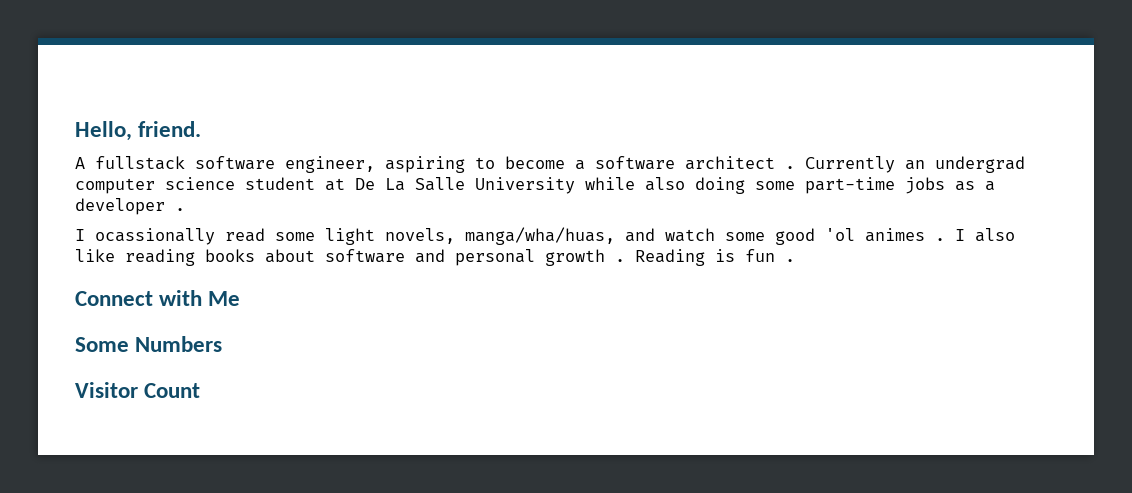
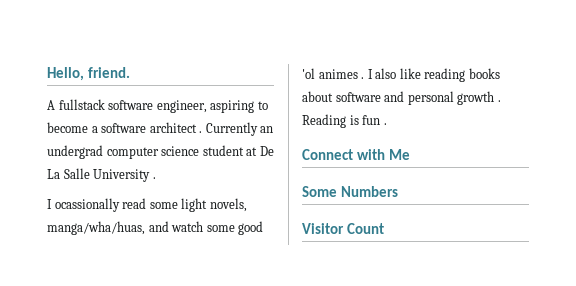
- Currently an undergrad computer science student at De La Salle University while also doing some part-time jobs as a developer .
+ Currently an undergrad computer science student at De La Salle University .

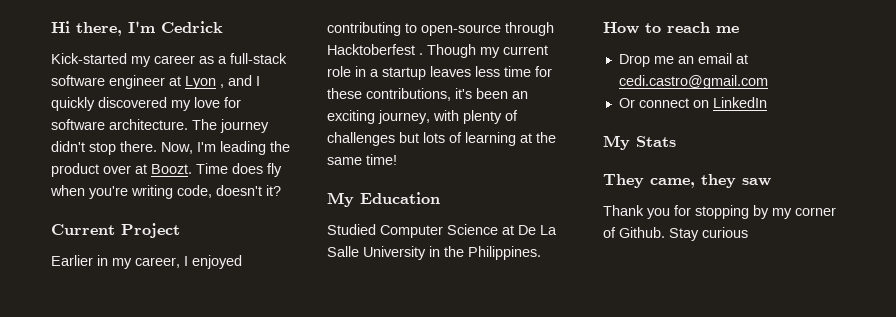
- Hello, friend.
- A fullstack software engineer, aspiring to become a software architect . Currently an undergrad computer science student at De La Salle University .
- I ocassionally read some light novels, manga/wha/huas, and watch some good 'ol animes . I also like reading books about software and personal growth . Reading is fun .
- Connect with Me
- Some Numbers
- Visitor Count
+ Hi there, I'm Cedrick
+ Kick-started my career as a full-stack software engineer at Lyon , and I quickly discovered my love for software architecture. The journey didn't stop there. Now, I'm leading the product over at Boozt. Time does fly when you're writing code, doesn't it?
+ Current Project
+ Earlier in my career, I enjoyed contributing to open-source through Hacktoberfest . Though my current role in a startup leaves less time for these contributions, it's been an exciting journey, with plenty of challenges but lots of learning at the same time!
+ My Education
+ Studied Computer Science at De La Salle University in the Philippines.
+ How to reach me
+ Drop me an email at cedi.castro@gmail.com
+ Or connect on LinkedIn
+ My Stats
+ They came, they saw
+ Thank you for stopping by my corner of Github. Stay curious

